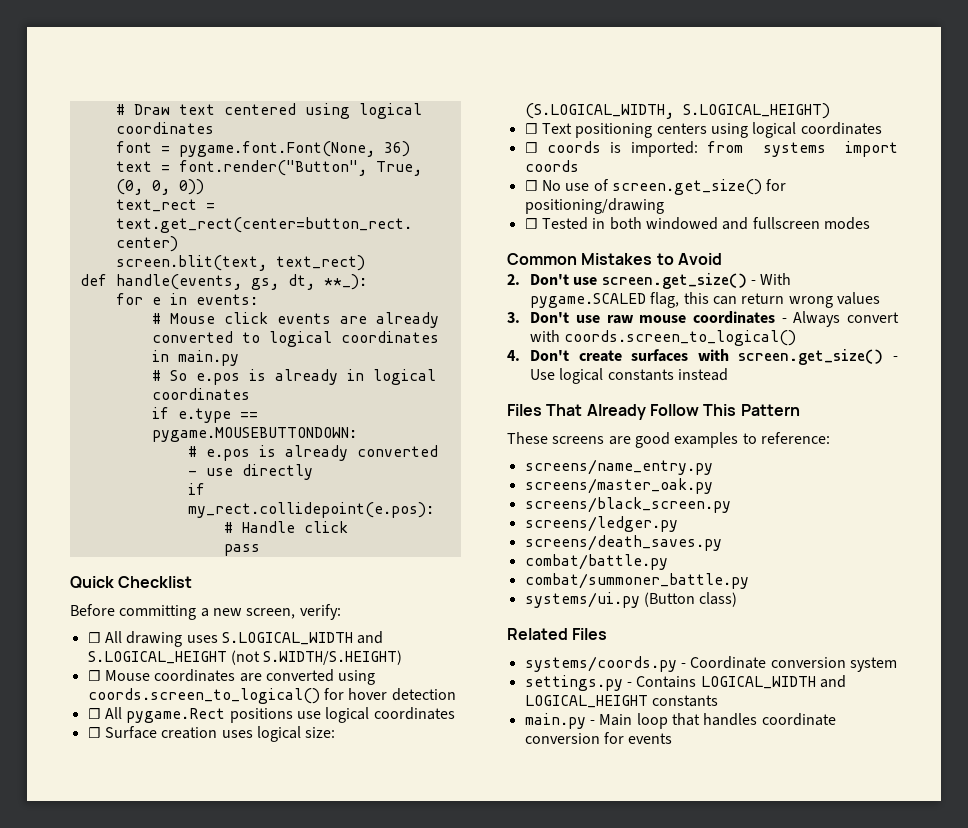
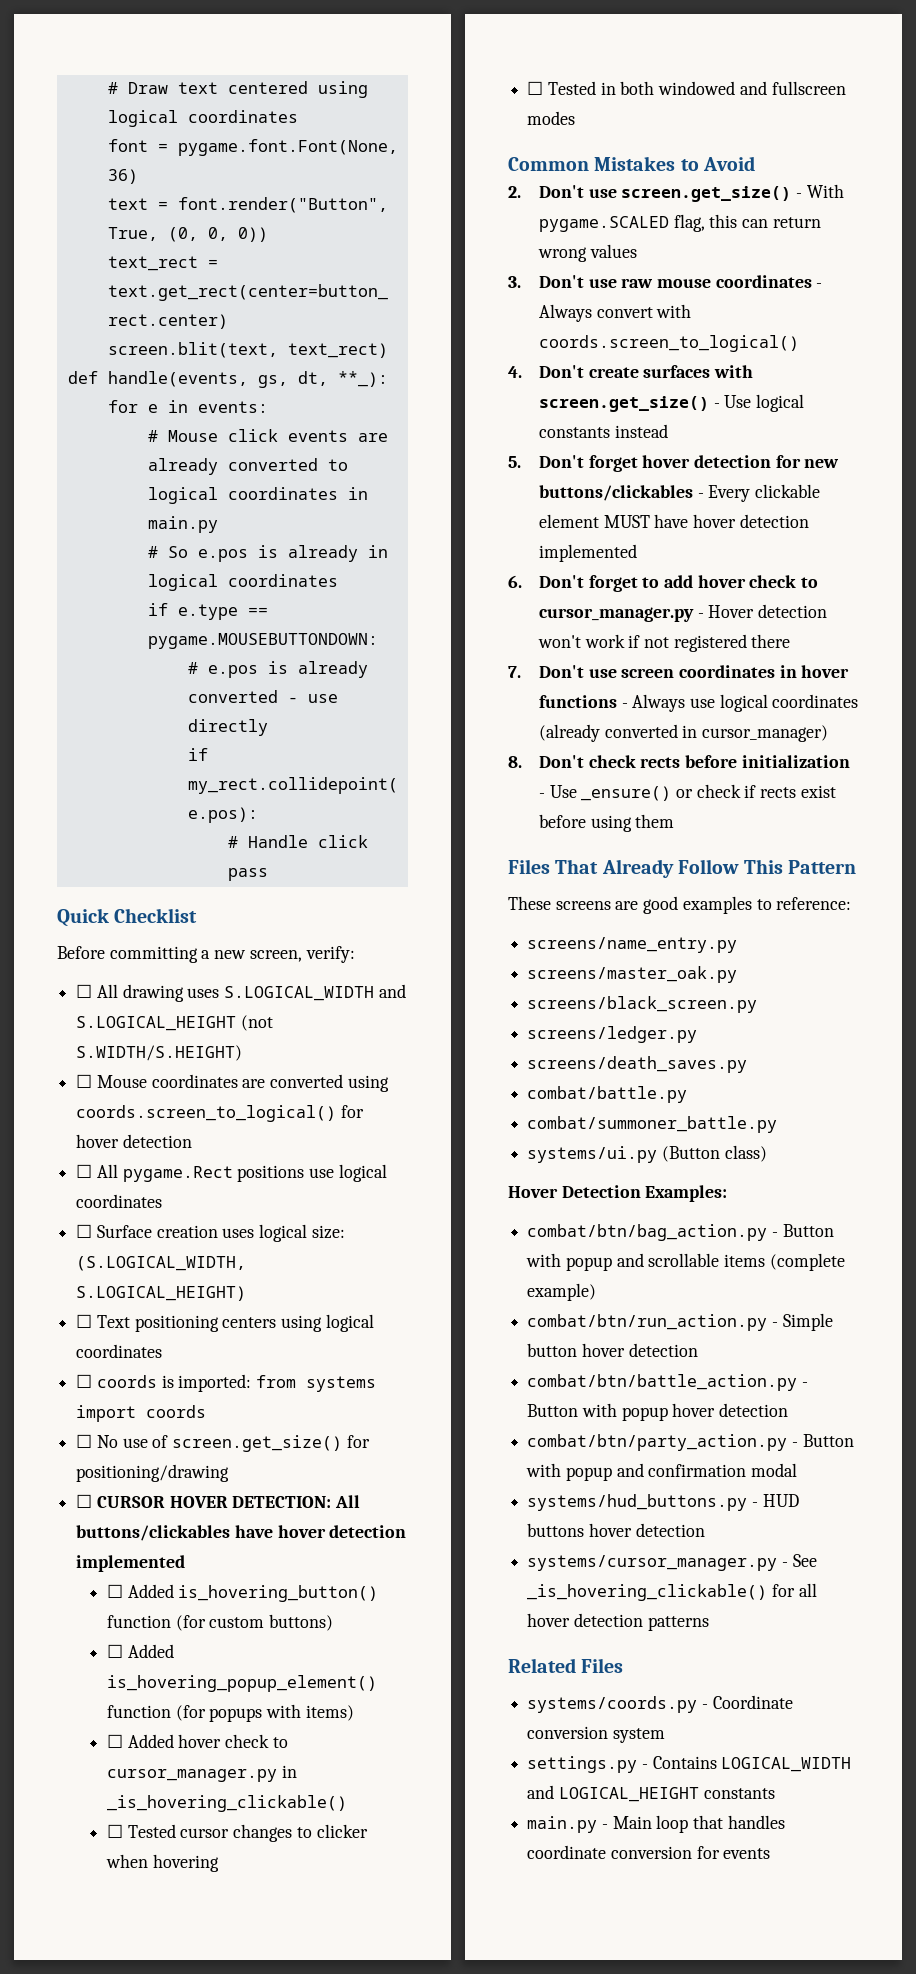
+ ☐ CURSOR HOVER DETECTION: All buttons/clickables have hover detection implemented
+ ☐ Added is_hovering_button() function (for custom buttons)
+ ☐ Added is_hovering_popup_element() function (for popups with items)
+ ☐ Added hover check to cursor_manager.py in _is_hovering_clickable()
+ ☐ Tested cursor changes to clicker when hovering
+ 5. Don't forget hover detection for new buttons/clickables - Every clickable element MUST have hover detection implemented
+ 6. Don't forget to add hover check to cursor_manager.py - Hover detection won't work if not registered there
+ 7. Don't use screen coordinates in hover functions - Always use logical coordinates (already converted in cursor_manager)
+ 8. Don't check rects before initialization - Use _ensure() or check if rects exist before using them
+ Hover Detection Examples:
+ combat/btn/bag_action.py - Button with popup and scrollable items (complete example)
+ combat/btn/run_action.py - Simple button hover detection
+ combat/btn/battle_action.py - Button with popup hover detection
+ combat/btn/party_action.py - Button with popup and confirmation modal
+ systems/hud_buttons.py - HUD buttons hover detection
+ systems/cursor_manager.py - See _is_hovering_clickable() for all hover detection patterns

